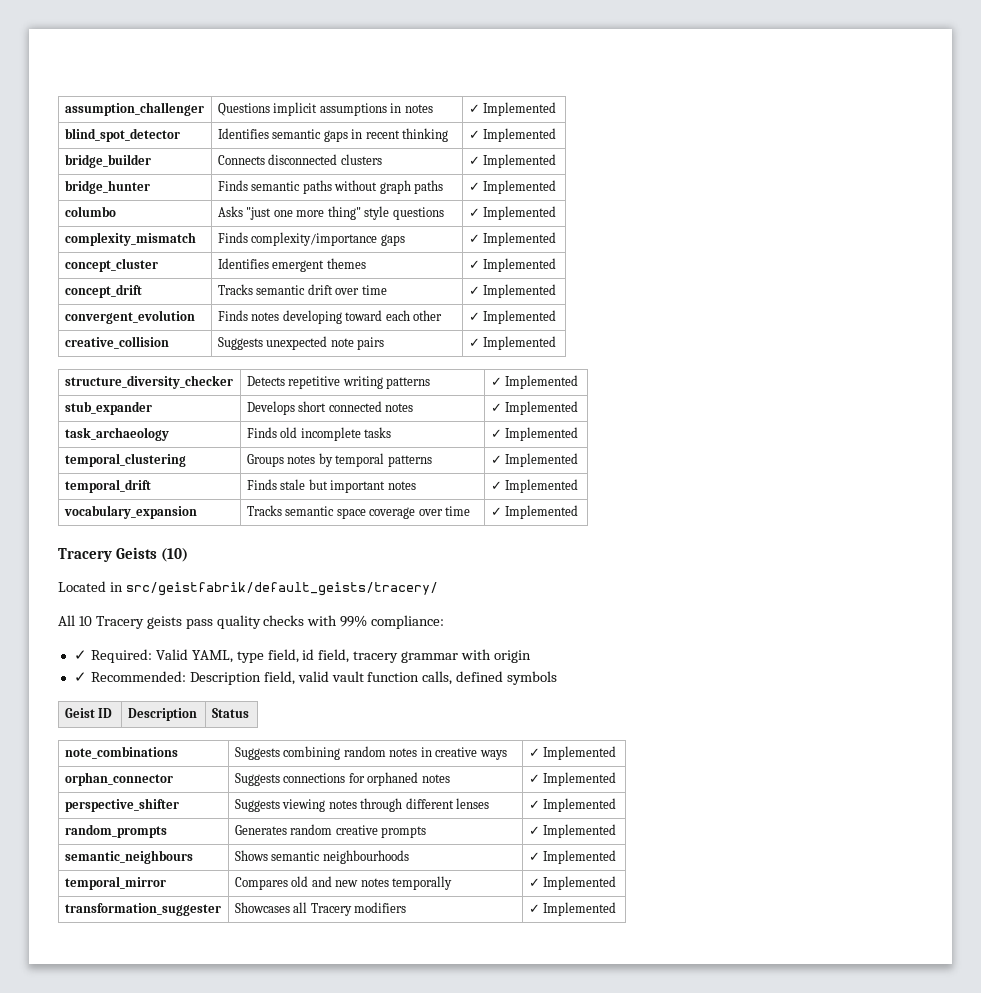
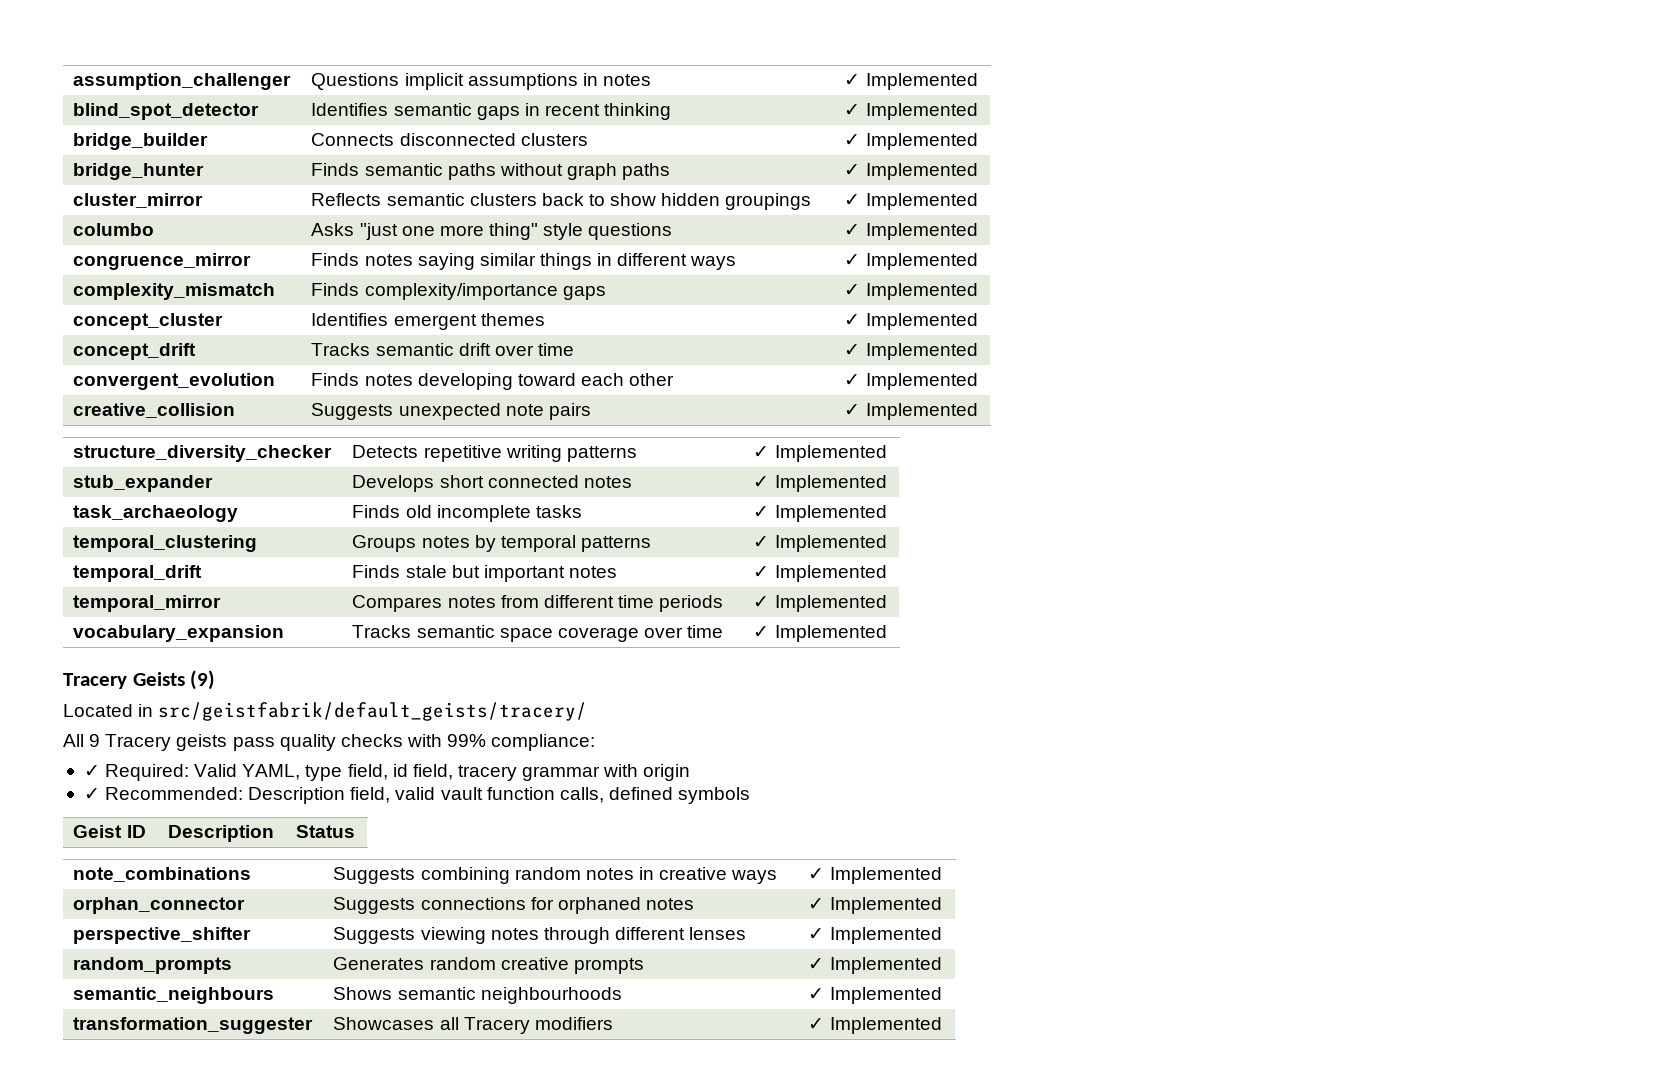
+ cluster_mirror | Reflects semantic clusters back to show hidden groupings | ✓ Implemented
+ congruence_mirror | Finds notes saying similar things in different ways | ✓ Implemented
+ temporal_mirror | Compares notes from different time periods | ✓ Implemented
- Tracery Geists (10)
+ Tracery Geists (9)
- All 10 Tracery geists pass quality checks with 99% compliance:
+ All 9 Tracery geists pass quality checks with 99% compliance:
- temporal_mirror | Compares old and new notes temporally | ✓ Implemented

